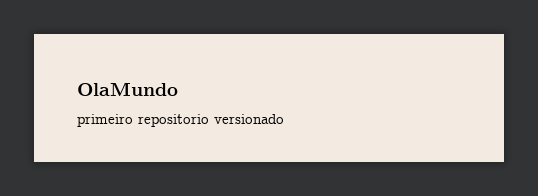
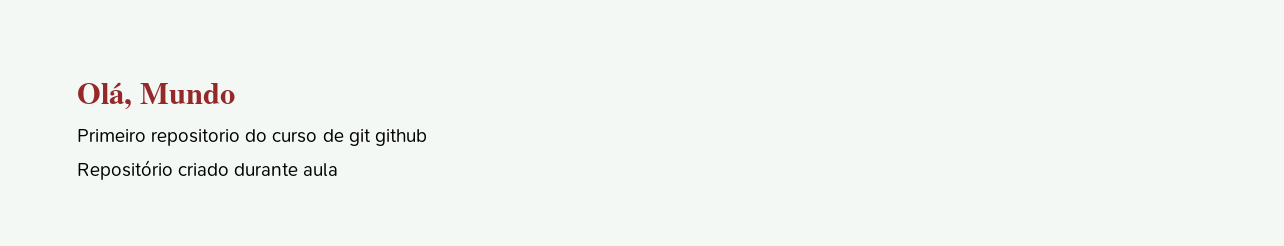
- OlaMundo
- primeiro repositorio versionado
+ Olá, Mundo
+ Primeiro repositorio do curso de git github
+ Repositório criado durante aula

